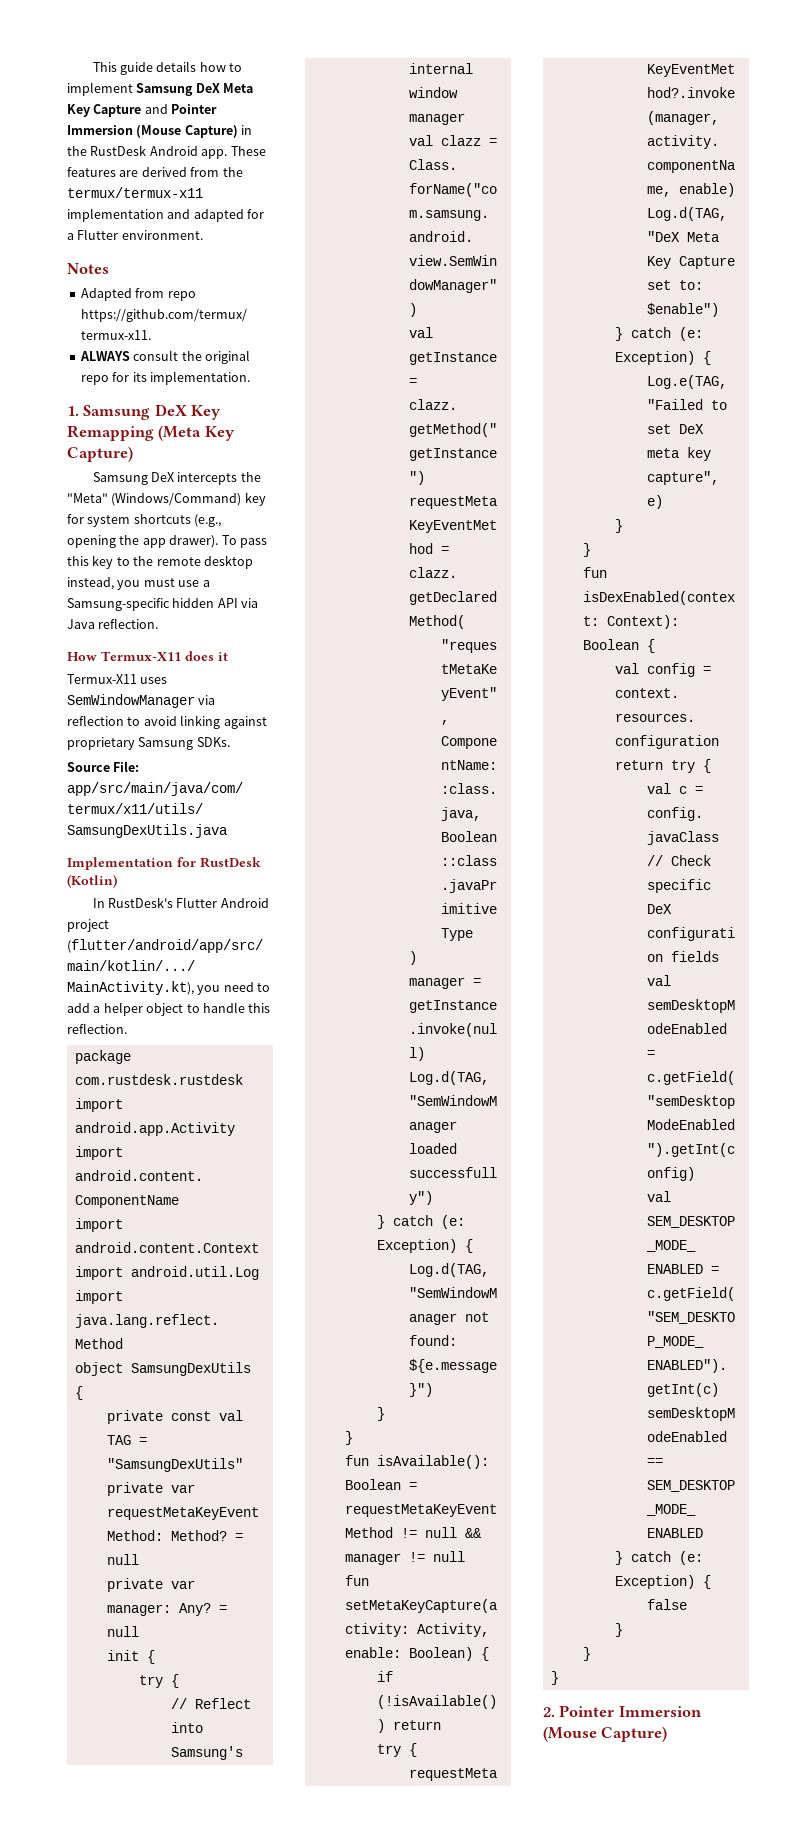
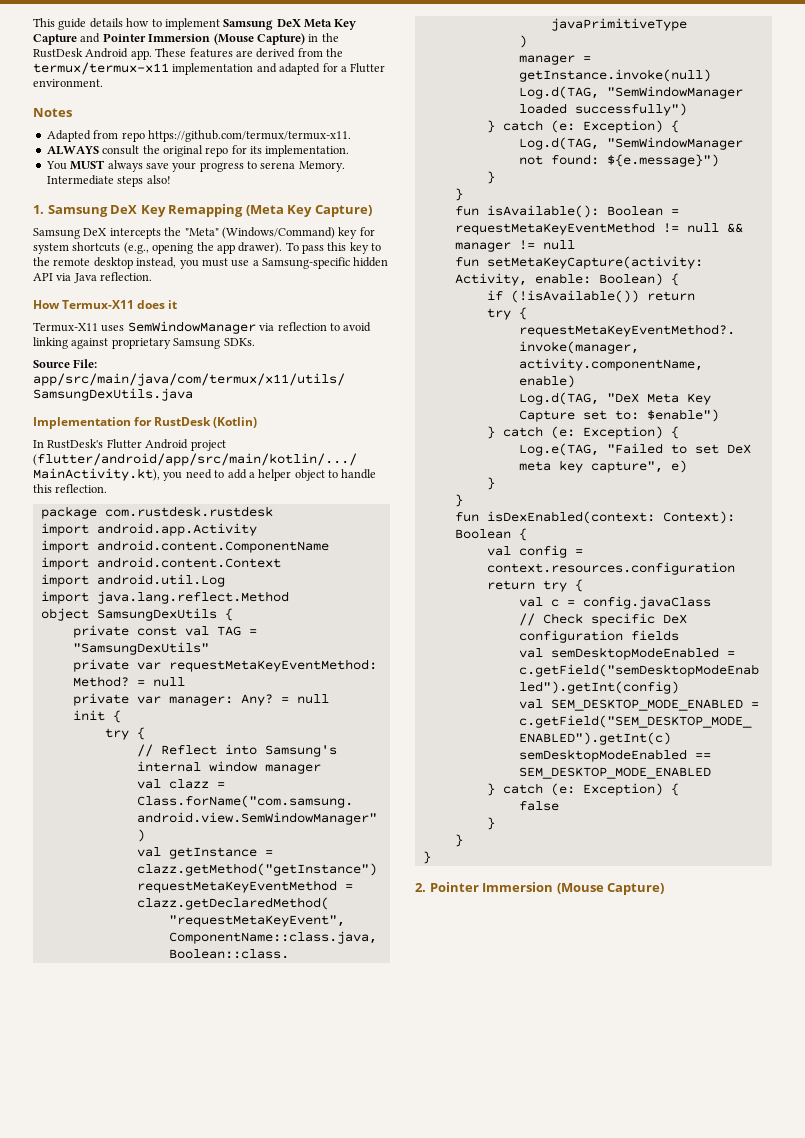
+ You MUST always save your progress to serena Memory. Intermediate steps also!

